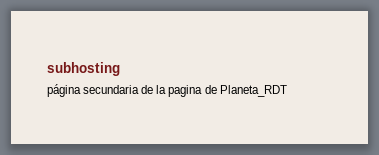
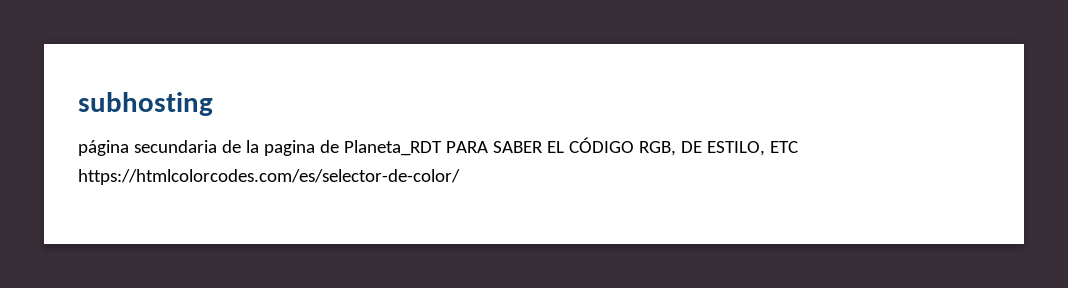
- página secundaria de la pagina de Planeta_RDT
+ página secundaria de la pagina de Planeta_RDT PARA SABER EL CÓDIGO RGB, DE ESTILO, ETC https://htmlcolorcodes.com/es/selector-de-color/

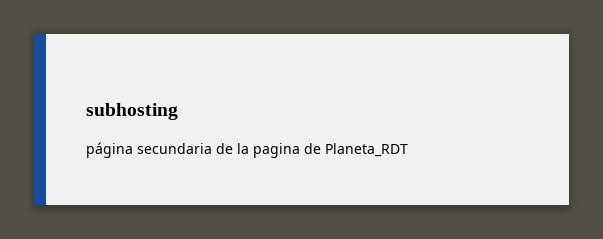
- página secundaria de la pagina de Planeta_RDT PARA SABER EL CÓDIGO RGB, DE ESTILO, ETC https://htmlcolorcodes.com/es/selector-de-color/
+ página secundaria de la pagina de Planeta_RDT

